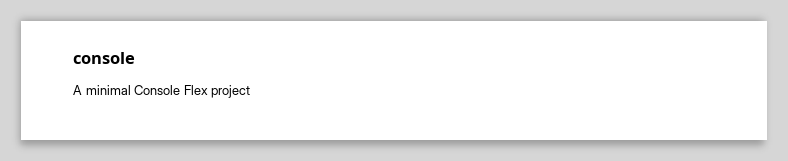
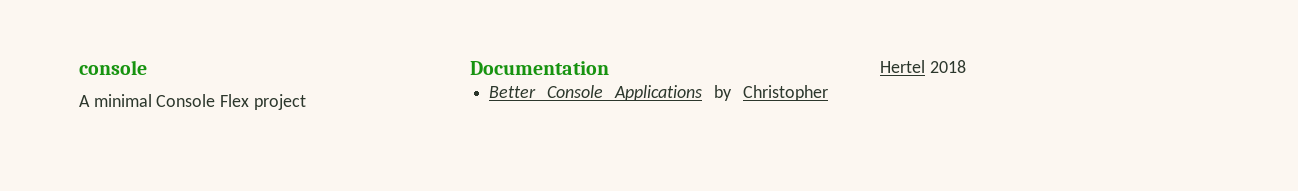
+ Documentation
+ Better Console Applications by Christopher Hertel 2018

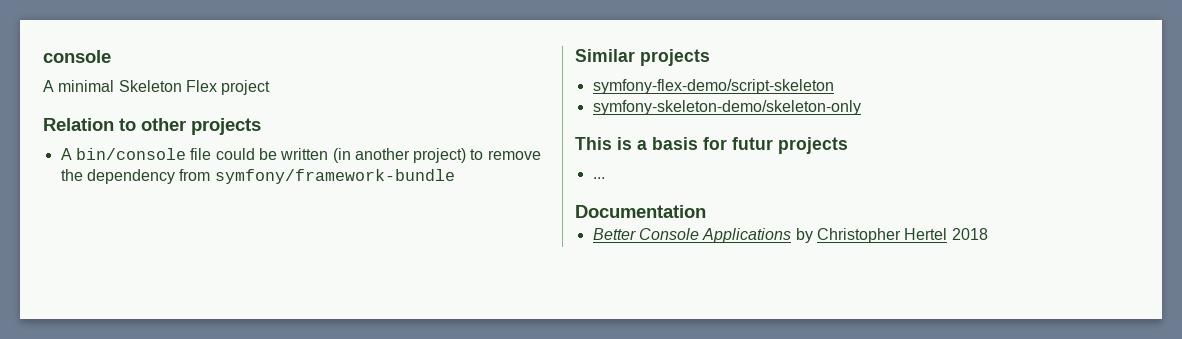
- A minimal Console Flex project
+ A minimal Skeleton Flex project
+ Relation to other projects
+ A bin/console file could be written (in another project) to remove the dependency from symfony/framework-bundle
+ Similar projects
+ symfony-flex-demo/script-skeleton
+ symfony-skeleton-demo/skeleton-only
+ This is a basis for futur projects
+ ...

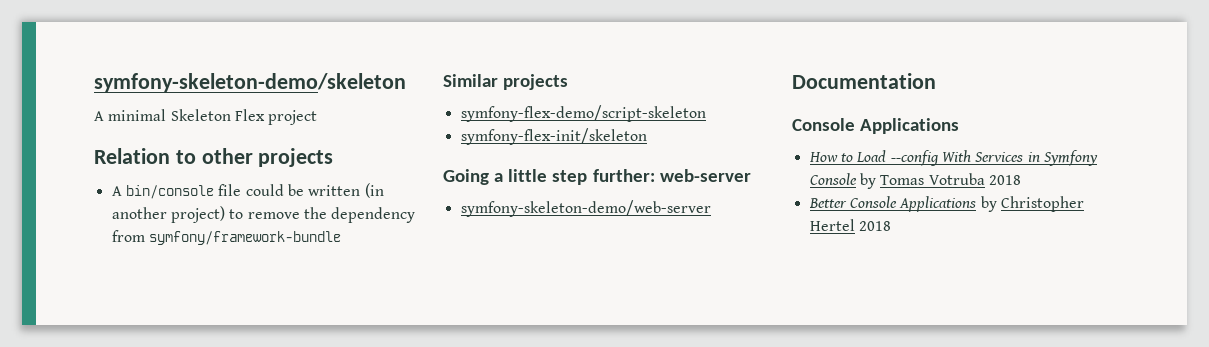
- console
+ symfony-skeleton-demo/skeleton
- symfony-skeleton-demo/skeleton-only
- This is a basis for futur projects
- ...
+ symfony-flex-init/skeleton
+ Going a little step further: web-server
+ symfony-skeleton-demo/web-server
  Documentation
+ Console Applications
+ How to Load --config With Services in Symfony Console by Tomas Votruba 2018

